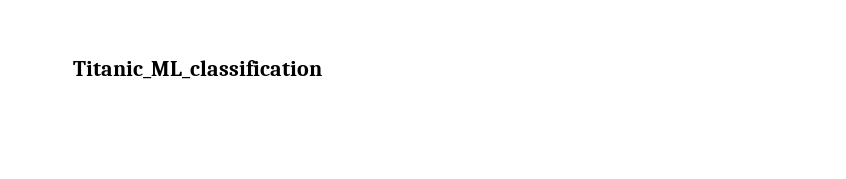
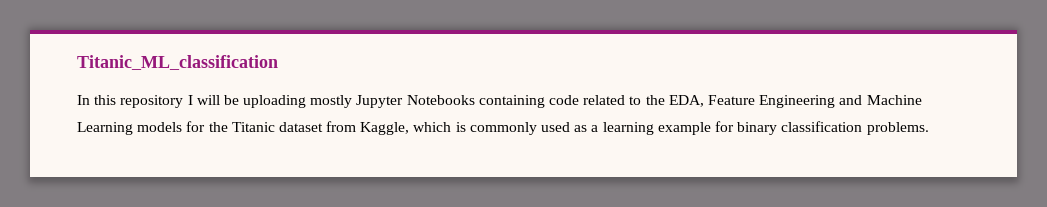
+ In this repository I will be uploading mostly Jupyter Notebooks containing code related to the EDA, Feature Engineering and Machine Learning models for the Titanic dataset from Kaggle, which is commonly used as a learning example for binary classification problems.

